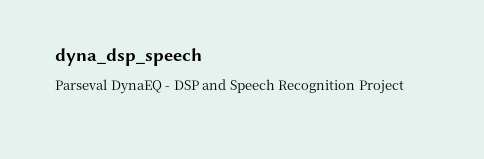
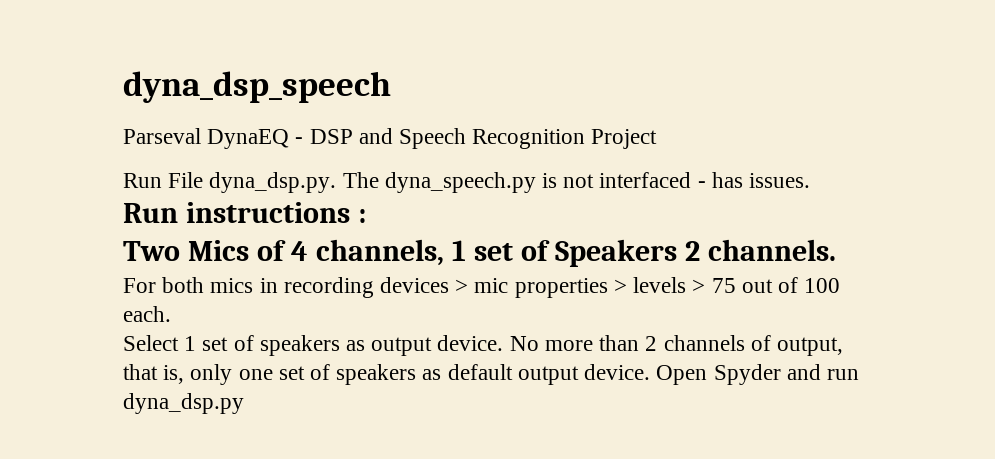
+ Run File dyna_dsp.py. The dyna_speech.py is not interfaced - has issues.
+ Run instructions :
+ Two Mics of 4 channels, 1 set of Speakers 2 channels.
+ For both mics in recording devices > mic properties > levels > 75 out of 100 each.
+ Select 1 set of speakers as output device. No more than 2 channels of output, that is, only one set of speakers as default output device. Open Spyder and run dyna_dsp.py

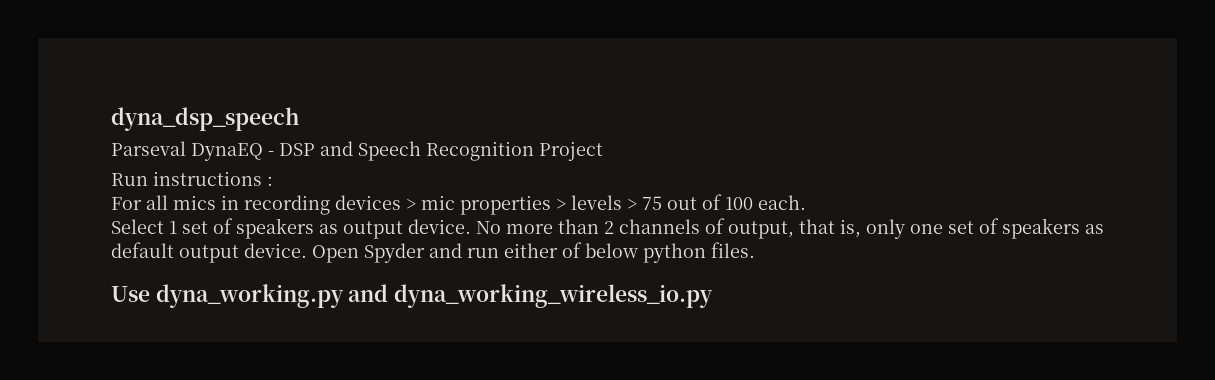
- Run File dyna_dsp.py. The dyna_speech.py is not interfaced - has issues.
  Run instructions :
- Two Mics of 4 channels, 1 set of Speakers 2 channels.
- For both mics in recording devices > mic properties > levels > 75 out of 100 each.
+ For all mics in recording devices > mic properties > levels > 75 out of 100 each.
- Open Spyder and run dyna_dsp.py
+ Open Spyder and run either of below python files.
+ Use dyna_working.py and dyna_working_wireless_io.py

